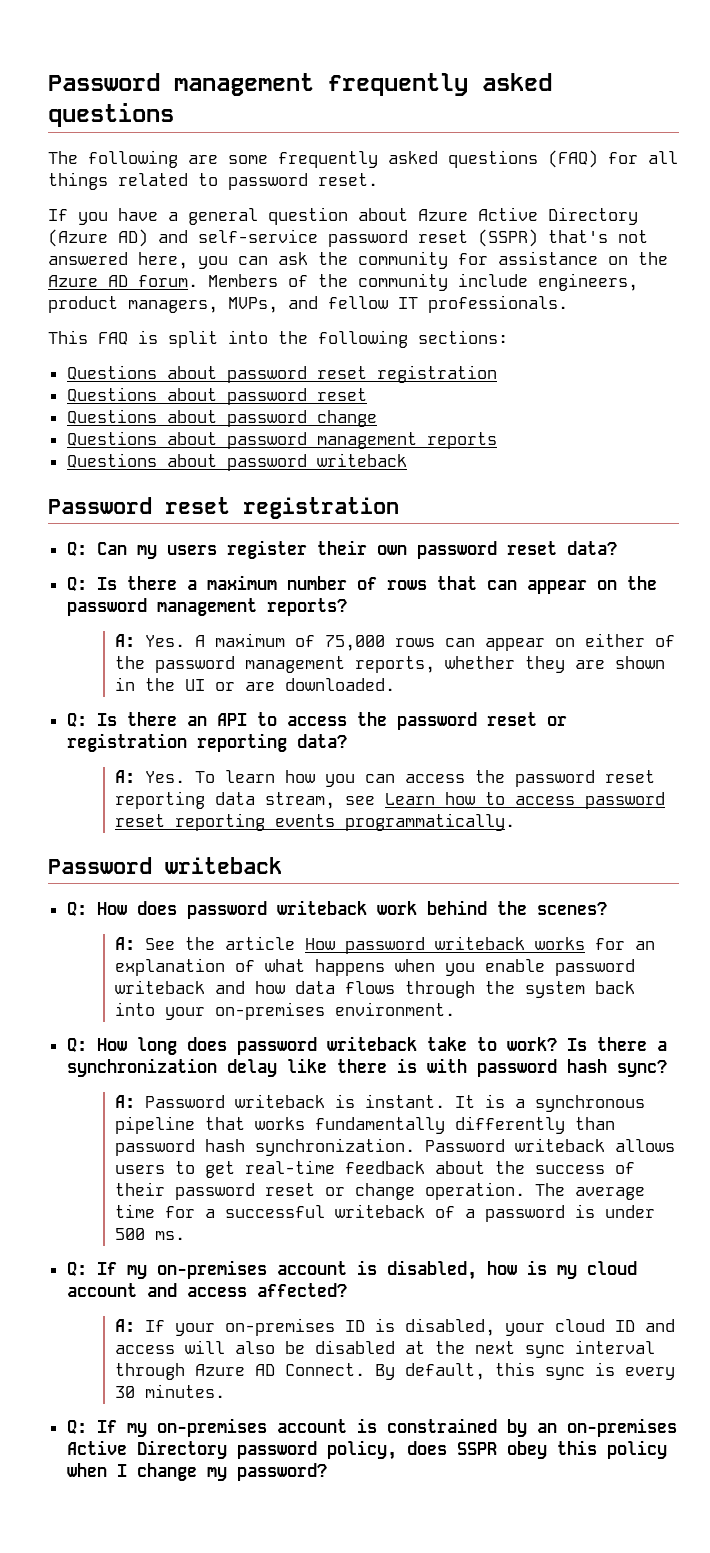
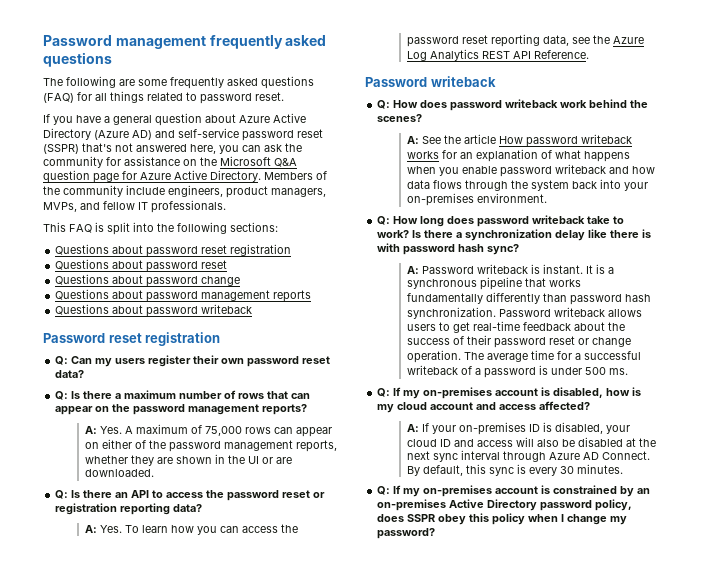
- If you have a general question about Azure Active Directory (Azure AD) and self-service password reset (SSPR) that's not answered here, you can ask the community for assistance on the Azure AD forum.
+ If you have a general question about Azure Active Directory (Azure AD) and self-service password reset (SSPR) that's not answered here, you can ask the community for assistance on the Microsoft Q&A question page for Azure Active Directory.
- A: Yes. To learn how you can access the password reset reporting data stream, see Learn how to access password reset reporting events programmatically.
+ A: Yes. To learn how you can access the password reset reporting data, see the Azure Log Analytics REST API Reference.

